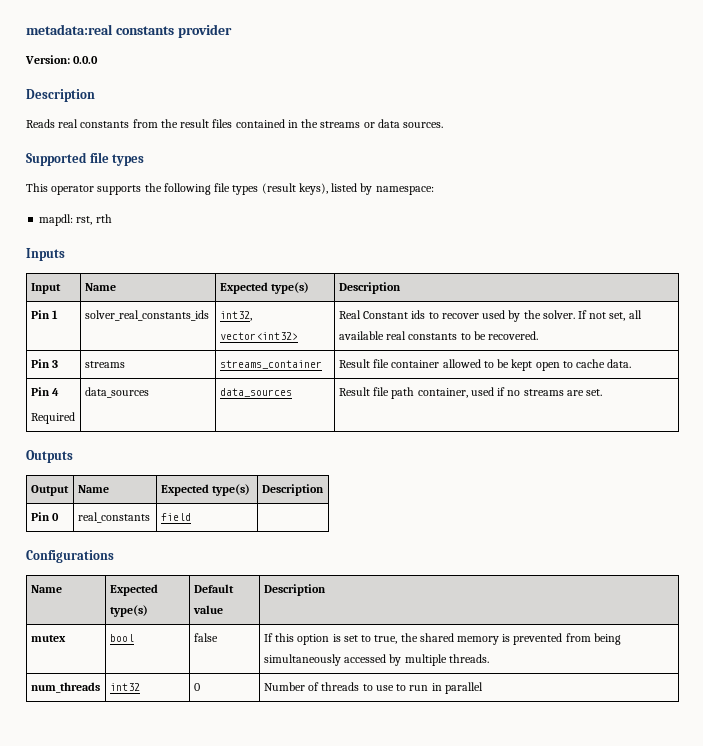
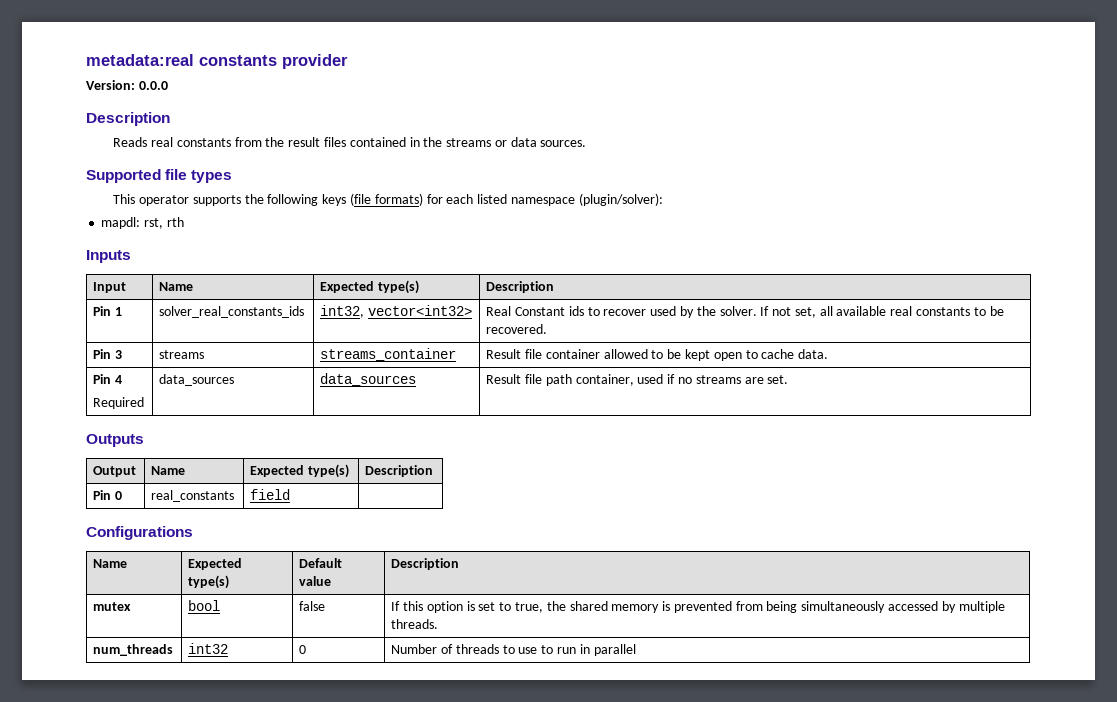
- This operator supports the following file types (result keys), listed by namespace:
+ This operator supports the following keys (file formats) for each listed namespace (plugin/solver):

